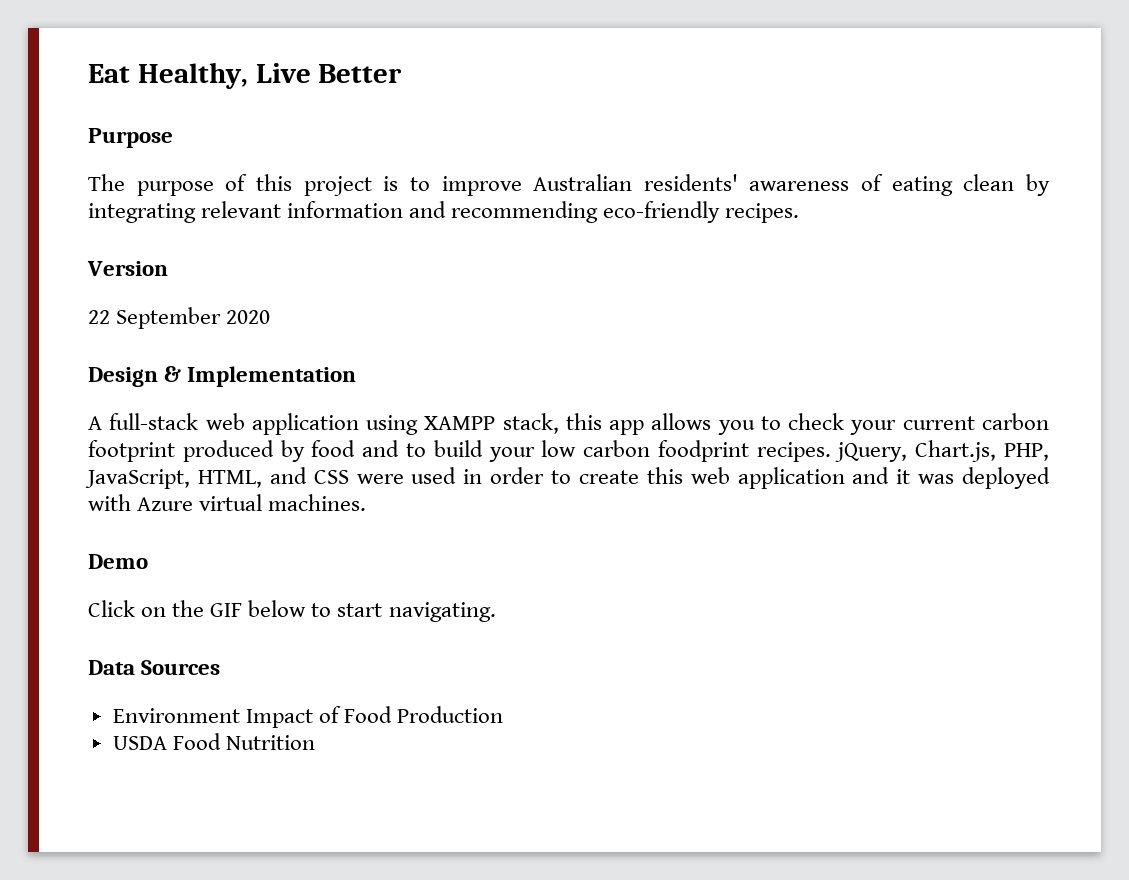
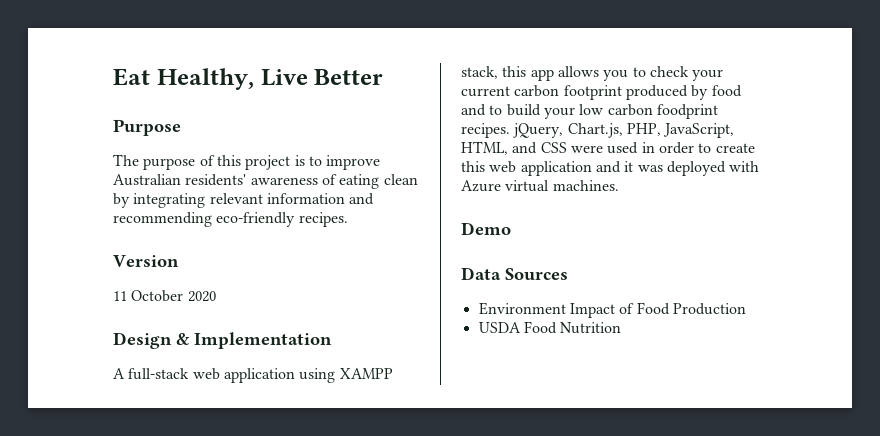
- 22 September 2020
+ 11 October 2020
- Click on the GIF below to start navigating.

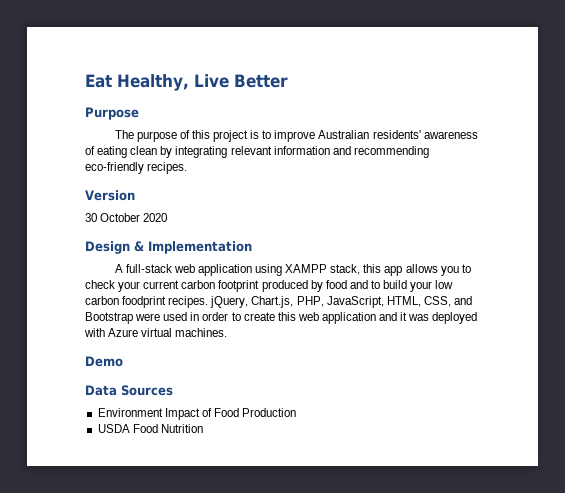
- 11 October 2020
+ 30 October 2020
- A full-stack web application using XAMPP stack, this app allows you to check your current carbon footprint produced by food and to build your low carbon foodprint recipes. jQuery, Chart.js, PHP, JavaScript, HTML, and CSS were used in order to create this web application and it was deployed with Azure virtual machines.
+ A full-stack web application using XAMPP stack, this app allows you to check your current carbon footprint produced by food and to build your low carbon foodprint recipes. jQuery, Chart.js, PHP, JavaScript, HTML, CSS, and Bootstrap were used in order to create this web application and it was deployed with Azure virtual machines.

